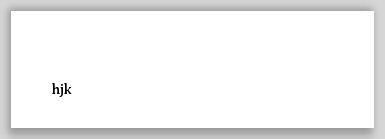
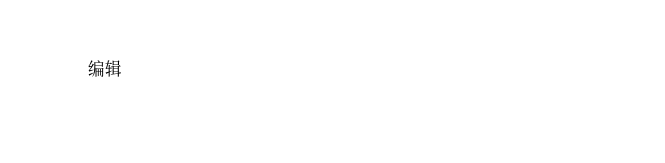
- hjk
+ 编辑

